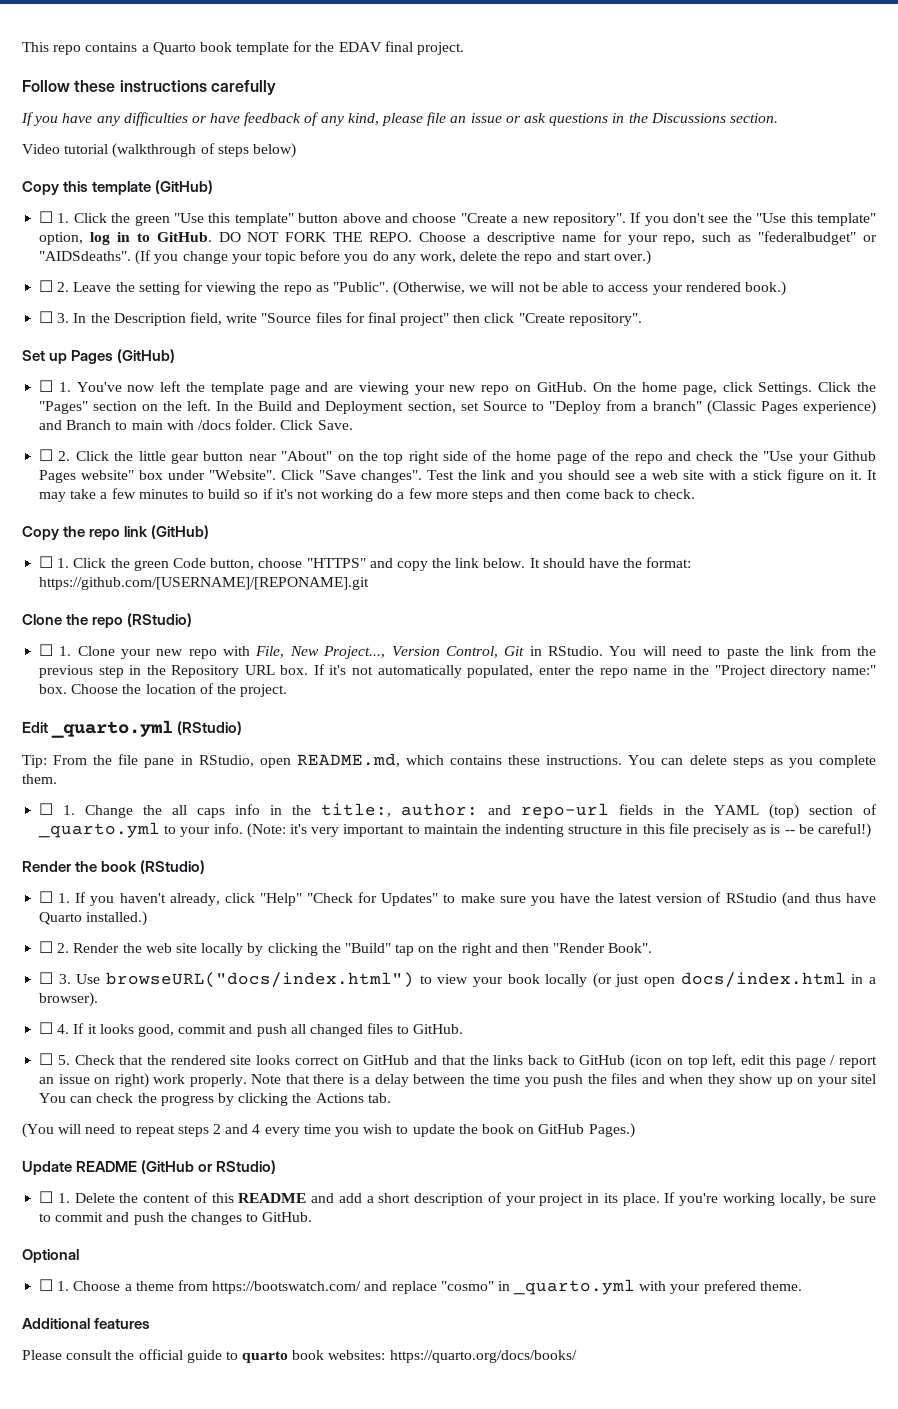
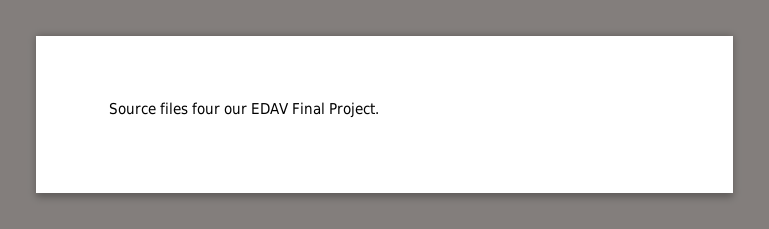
- This repo contains a Quarto book template for the EDAV final project.
- Follow these instructions carefully
- If you have any difficulties or have feedback of any kind, please file an issue or ask questions in the Discussions section.
- Video tutorial (walkthrough of steps below)
- Copy this template (GitHub)
- ☐ 1. Click the green "Use this template" button above and choose "Create a new repository". If you don't see the "Use this template" option, log in to GitHub. DO NOT FORK THE REPO. Choose a descriptive name for your repo, such as "federalbudget" or "AIDSdeaths". (If you change your topic before you do any work, delete the repo and start over.)
- ☐ 2. Leave the setting for viewing the repo as "Public". (Otherwise, we will not be able to access your rendered book.)
- ☐ 3. In the Description field, write "Source files for final project" then click "Create repository".
- Set up Pages (GitHub)
- ☐ 1. You've now left the template page and are viewing your new repo on GitHub. On the home page, click Settings. Click the "Pages" section on the left. In the Build and Deployment section, set Source to "Deploy from a branch" (Classic Pages experience) and Branch to main with /docs folder. Click Save.
- ☐ 2. Click the little gear button near "About" on the top right side of the home page of the repo and check the "Use your Github Pages website" box under "Website". Click "Save changes". Test the link and you should see a web site with a stick figure on it. It may take a few minutes to build so if it's not working do a few more steps and then come back to check.
- Copy the repo link (GitHub)
- ☐ 1. Click the green Code button, choose "HTTPS" and copy the link below. It should have the format: https://github.com/[USERNAME]/[REPONAME].git
- Clone the repo (RStudio)
- ☐ 1. Clone your new repo with File, New Project..., Version Control, Git in RStudio. You will need to paste the link from the previous step in the Repository URL box. If it's not automatically populated, enter the repo name in the "Project directory name:" box. Choose the location of the project.
- Edit _quarto.yml (RStudio)
- Tip: From the file pane in RStudio, open README.md, which contains these instructions. You can delete steps as you complete them.
- ☐ 1. Change the all caps info in the title:, author: and repo-url fields in the YAML (top) section of _quarto.yml to your info. (Note: it's very important to maintain the indenting structure in this file precisely as is -- be careful!)
- Render the book (RStudio)
- ☐ 1. If you haven't already, click "Help" "Check for Updates" to make sure you have the latest version of RStudio (and thus have Quarto installed.)
- ☐ 2. Render the web site locally by clicking the "Build" tap on the right and then "Render Book".
- ☐ 3. Use browseURL("docs/index.html") to view your book locally (or just open docs/index.html in a browser).
- ☐ 4. If it looks good, commit and push all changed files to GitHub.
- ☐ 5. Check that the rendered site looks correct on GitHub and that the links back to GitHub (icon on top left, edit this page / report an issue on right) work properly. Note that there is a delay between the time you push the files and when they show up on your sitel You can check the progress by clicking the Actions tab.
- (You will need to repeat steps 2 and 4 every time you wish to update the book on GitHub Pages.)
- Update README (GitHub or RStudio)
- ☐ 1. Delete the content of this README and add a short description of your project in its place. If you're working locally, be sure to commit and push the changes to GitHub.
- Optional
- ☐ 1. Choose a theme from https://bootswatch.com/ and replace "cosmo" in _quarto.yml with your prefered theme.
- Additional features
- Please consult the official guide to quarto book websites: https://quarto.org/docs/books/
+ Source files four our EDAV Final Project.

